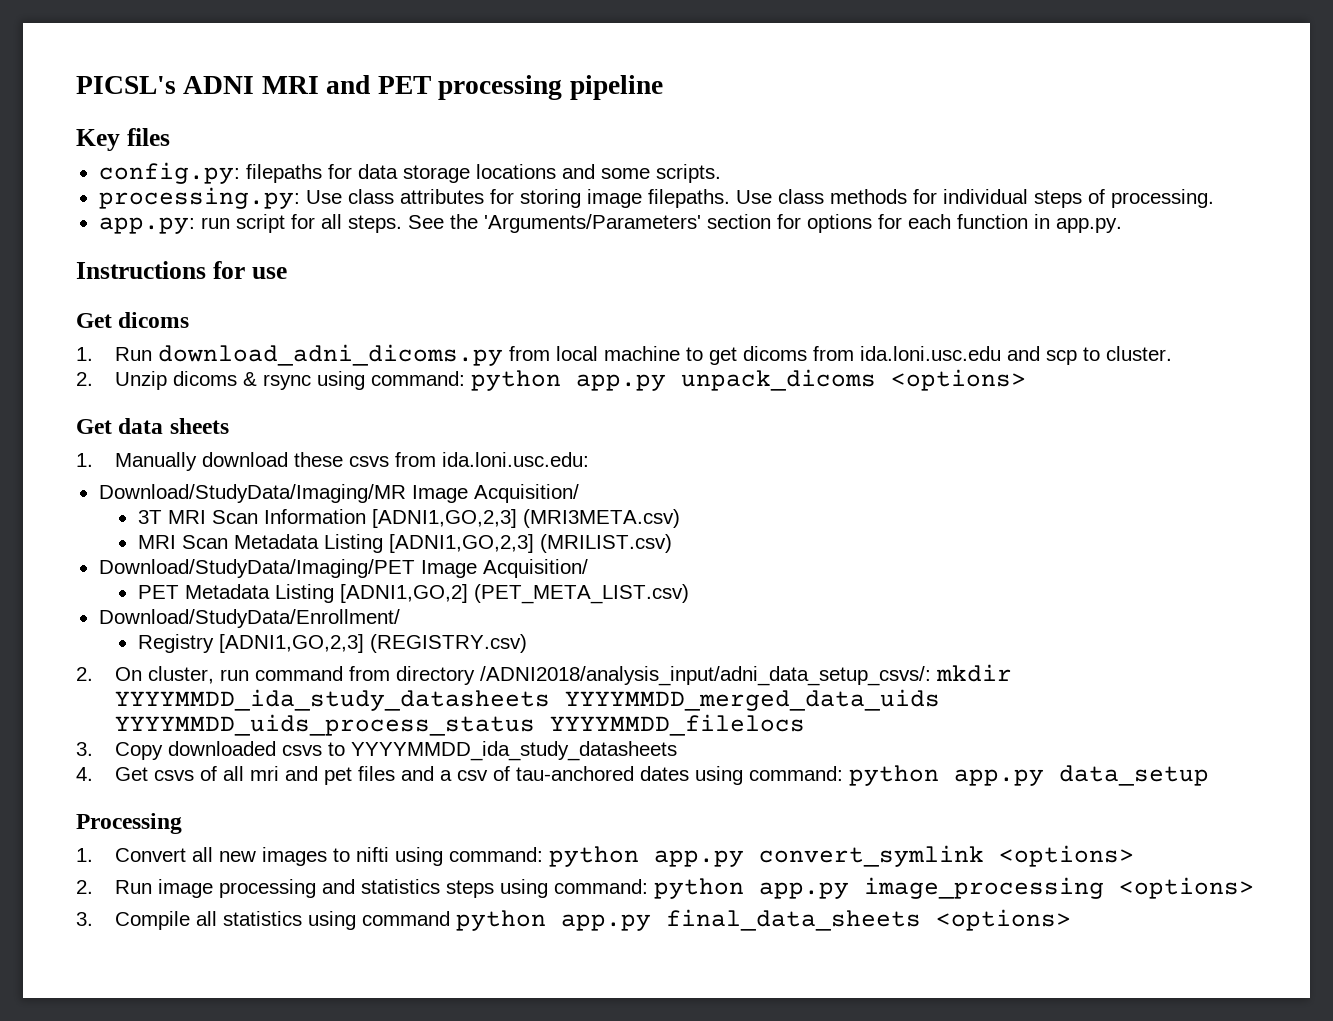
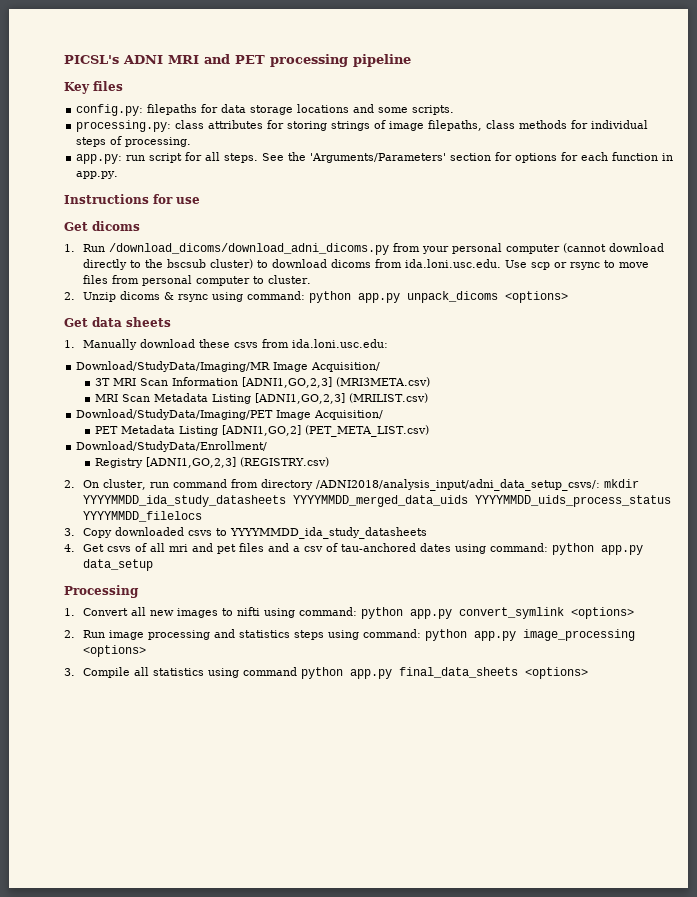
- processing.py: Use class attributes for storing image filepaths. Use class methods for individual steps of processing.
+ processing.py: class attributes for storing strings of image filepaths, class methods for individual steps of processing.
- 1. Run download_adni_dicoms.py from local machine to get dicoms from ida.loni.usc.edu and scp to cluster.
+ 1. Run /download_dicoms/download_adni_dicoms.py from your personal computer (cannot download directly to the bscsub cluster) to download dicoms from ida.loni.usc.edu. Use scp or rsync to move files from personal computer to cluster.

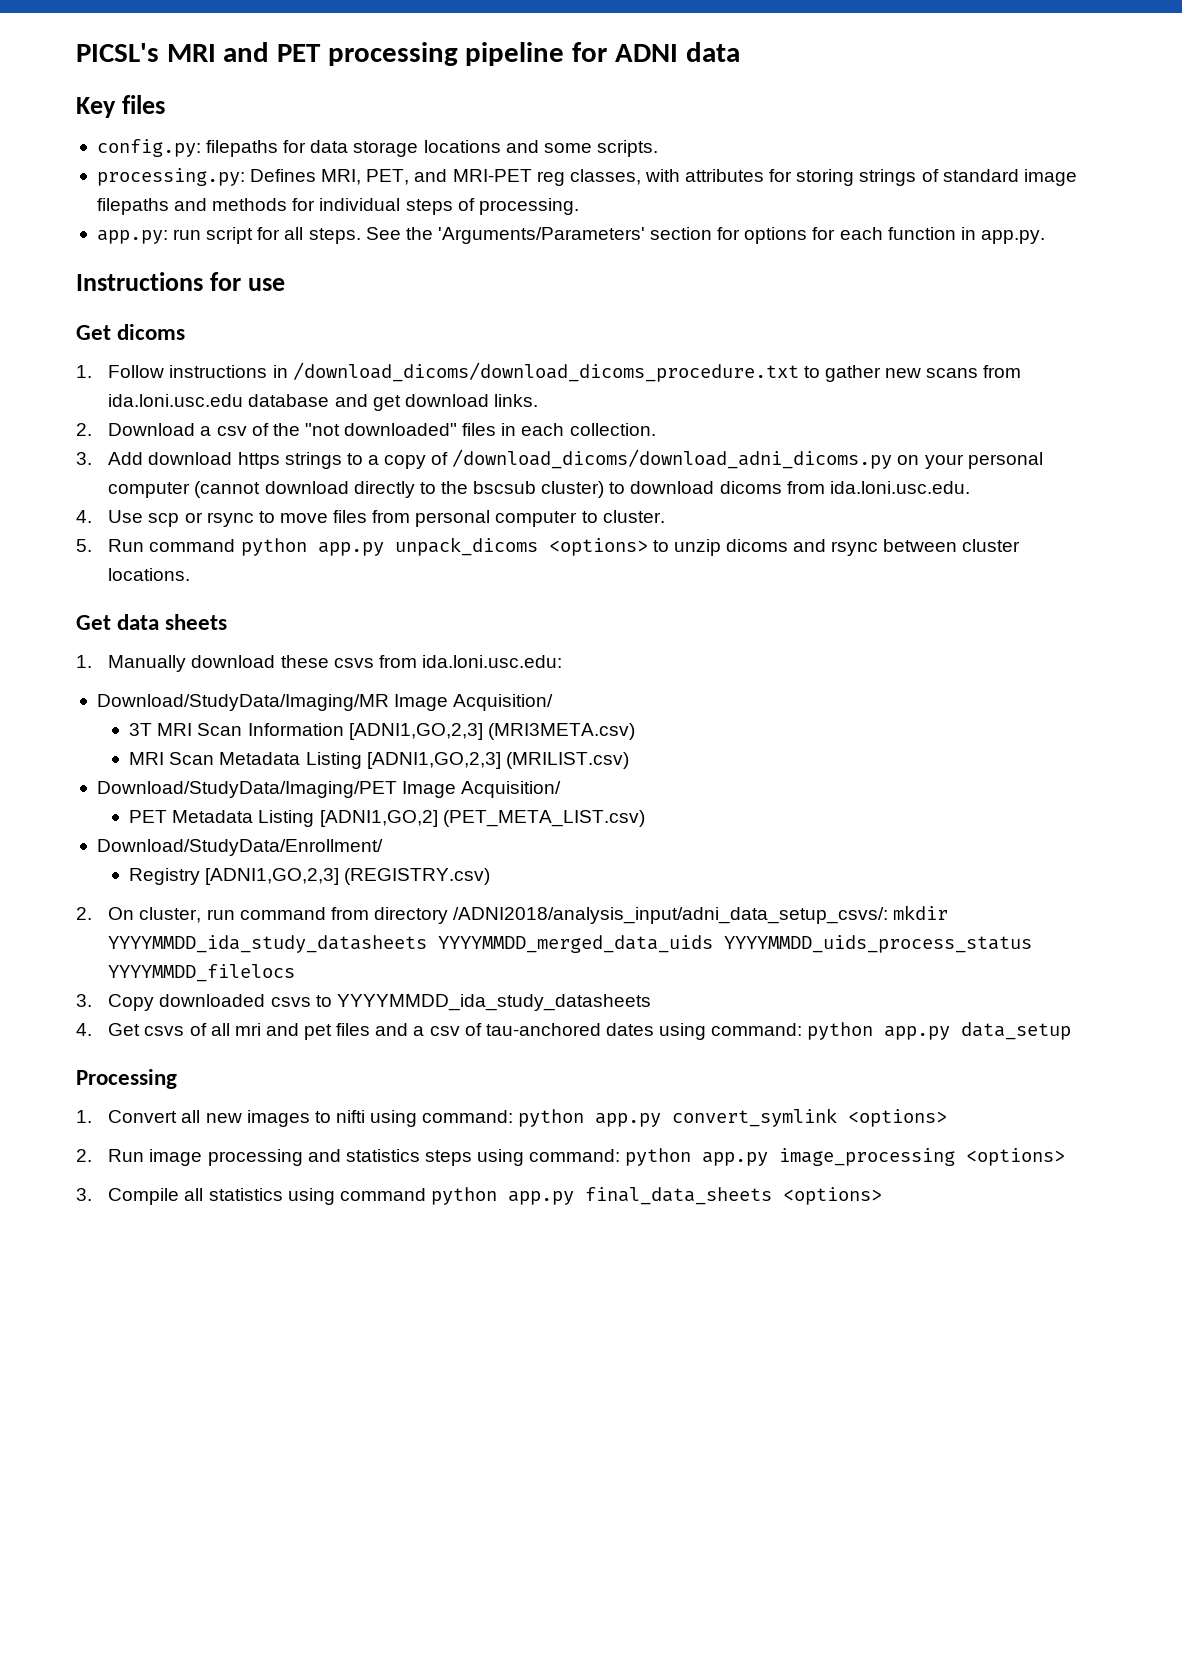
- PICSL's ADNI MRI and PET processing pipeline
+ PICSL's MRI and PET processing pipeline for ADNI data
- processing.py: class attributes for storing strings of image filepaths, class methods for individual steps of processing.
+ processing.py: Defines MRI, PET, and MRI-PET reg classes, with attributes for storing strings of standard image filepaths and methods for individual steps of processing.
- 1. Run /download_dicoms/download_adni_dicoms.py from your personal computer (cannot download directly to the bscsub cluster) to download dicoms from ida.loni.usc.edu. Use scp or rsync to move files from personal computer to cluster.
+ 1. Follow instructions in /download_dicoms/download_dicoms_procedure.txt to gather new scans from ida.loni.usc.edu database and get download links.
+ 2. Download a csv of the "not downloaded" files in each collection.
+ 3. Add download https strings to a copy of /download_dicoms/download_adni_dicoms.py on your personal computer (cannot download directly to the bscsub cluster) to download dicoms from ida.loni.usc.edu.
+ 4. Use scp or rsync to move files from personal computer to cluster.
- 2. Unzip dicoms & rsync using command: python app.py unpack_dicoms <options>
+ 5. Run command python app.py unpack_dicoms <options> to unzip dicoms and rsync between cluster locations.

